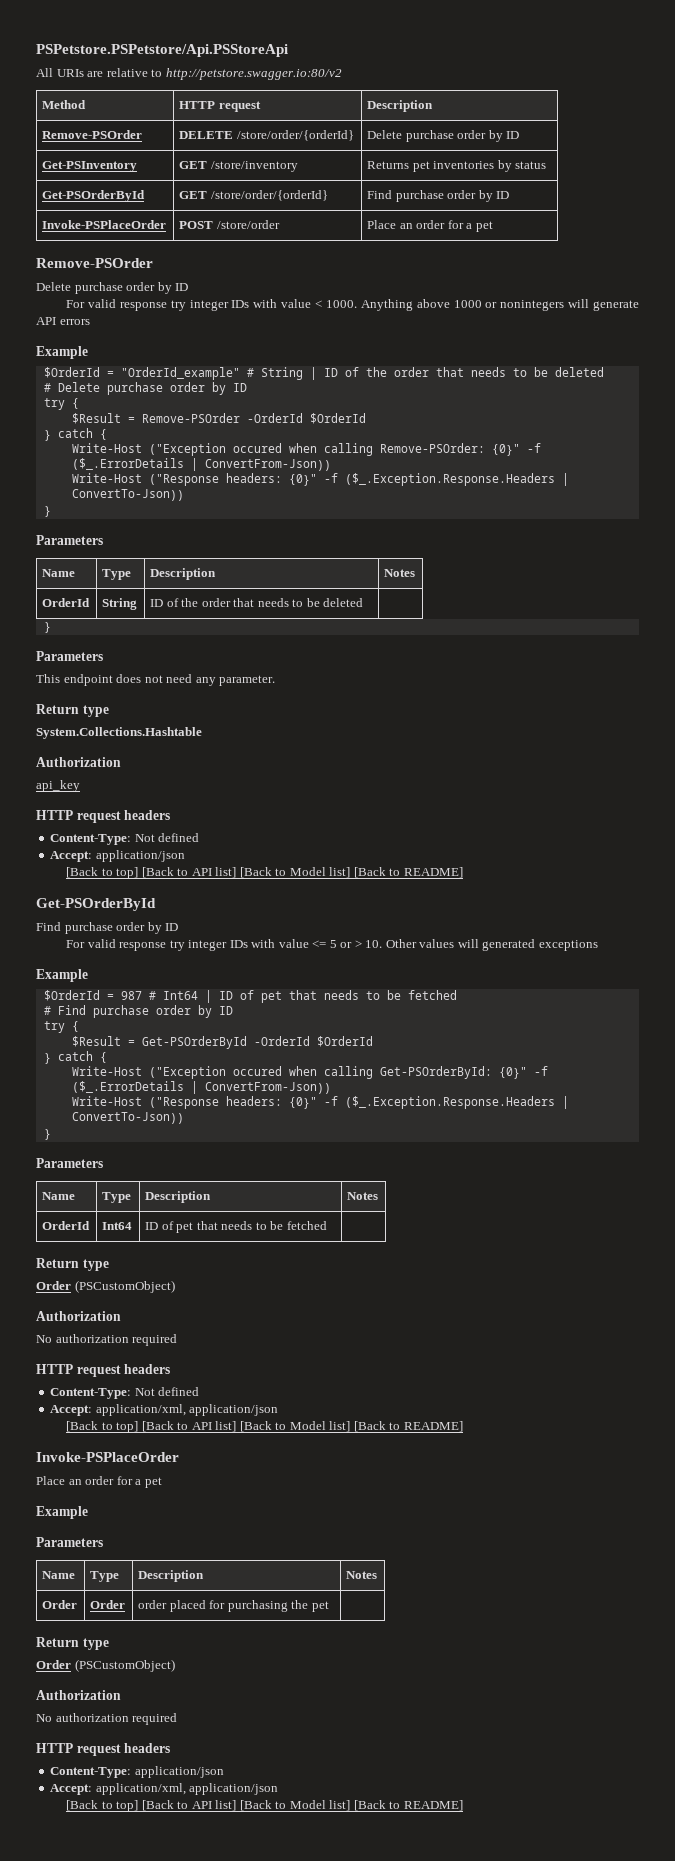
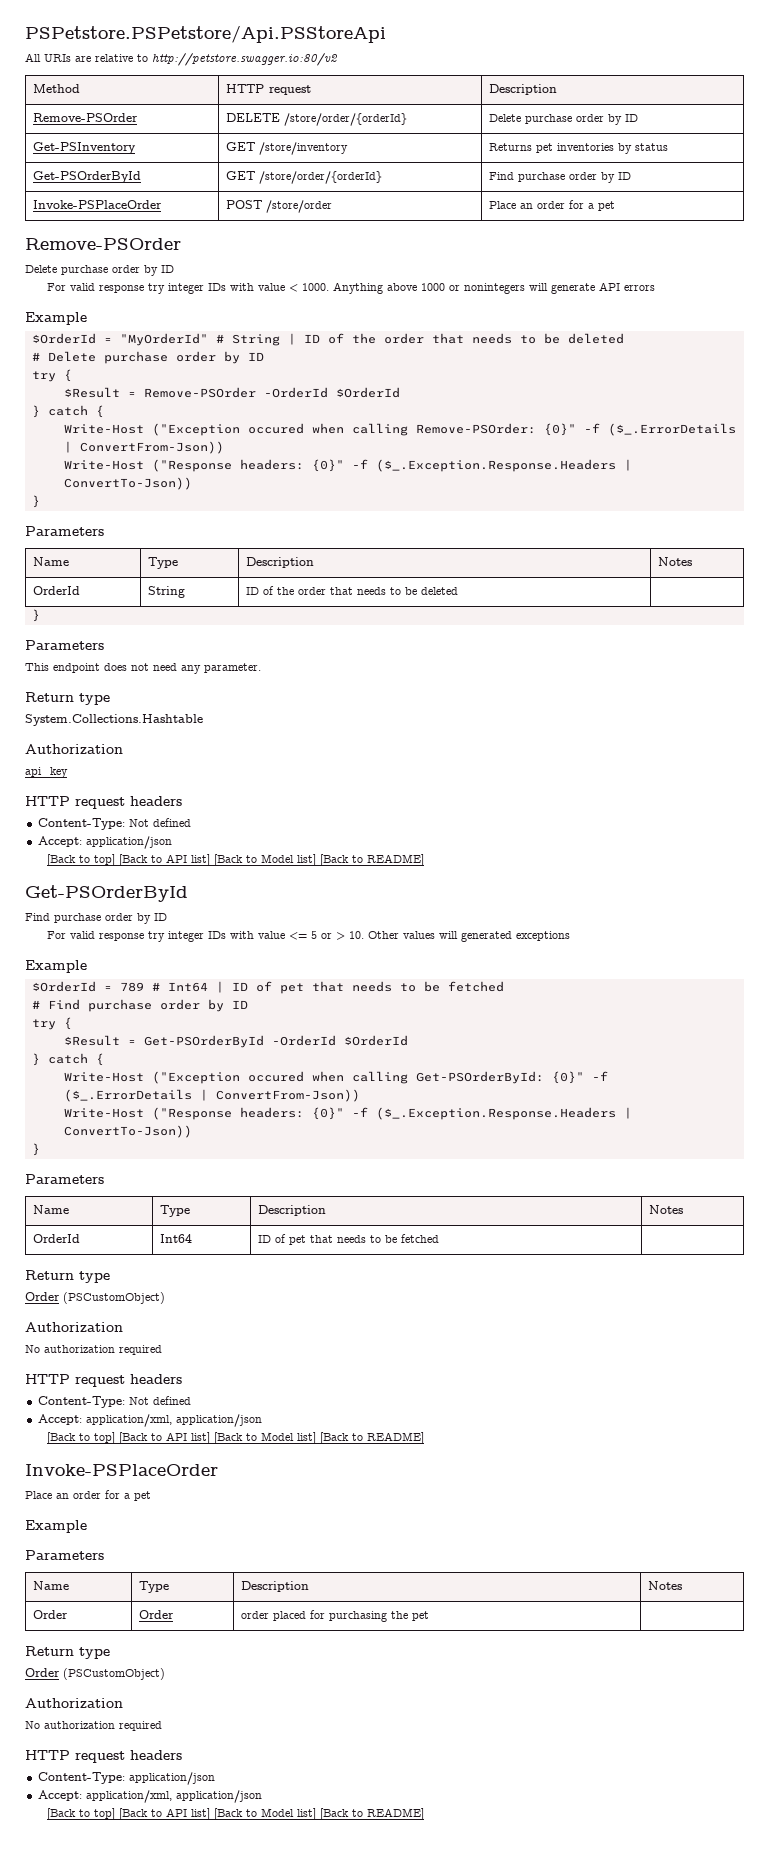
- $OrderId = "OrderId_example" # String | ID of the order that needs to be deleted
+ $OrderId = "MyOrderId" # String | ID of the order that needs to be deleted
- $OrderId = 987 # Int64 | ID of pet that needs to be fetched
+ $OrderId = 789 # Int64 | ID of pet that needs to be fetched

